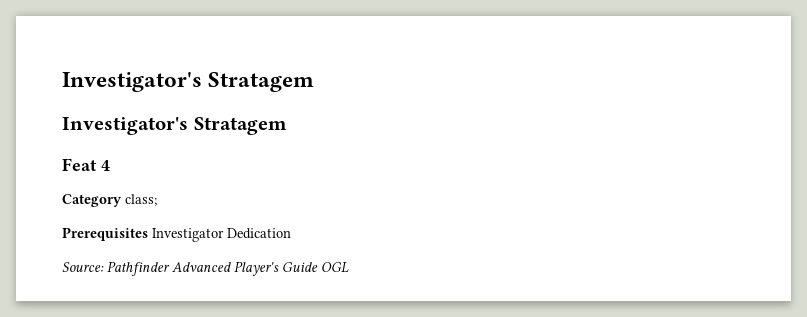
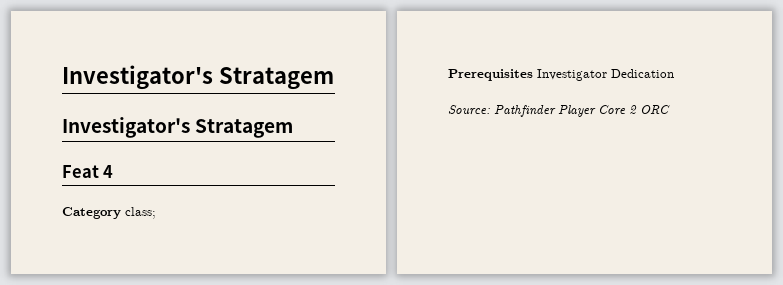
- Source: Pathfinder Advanced Player's Guide OGL
+ Source: Pathfinder Player Core 2 ORC

